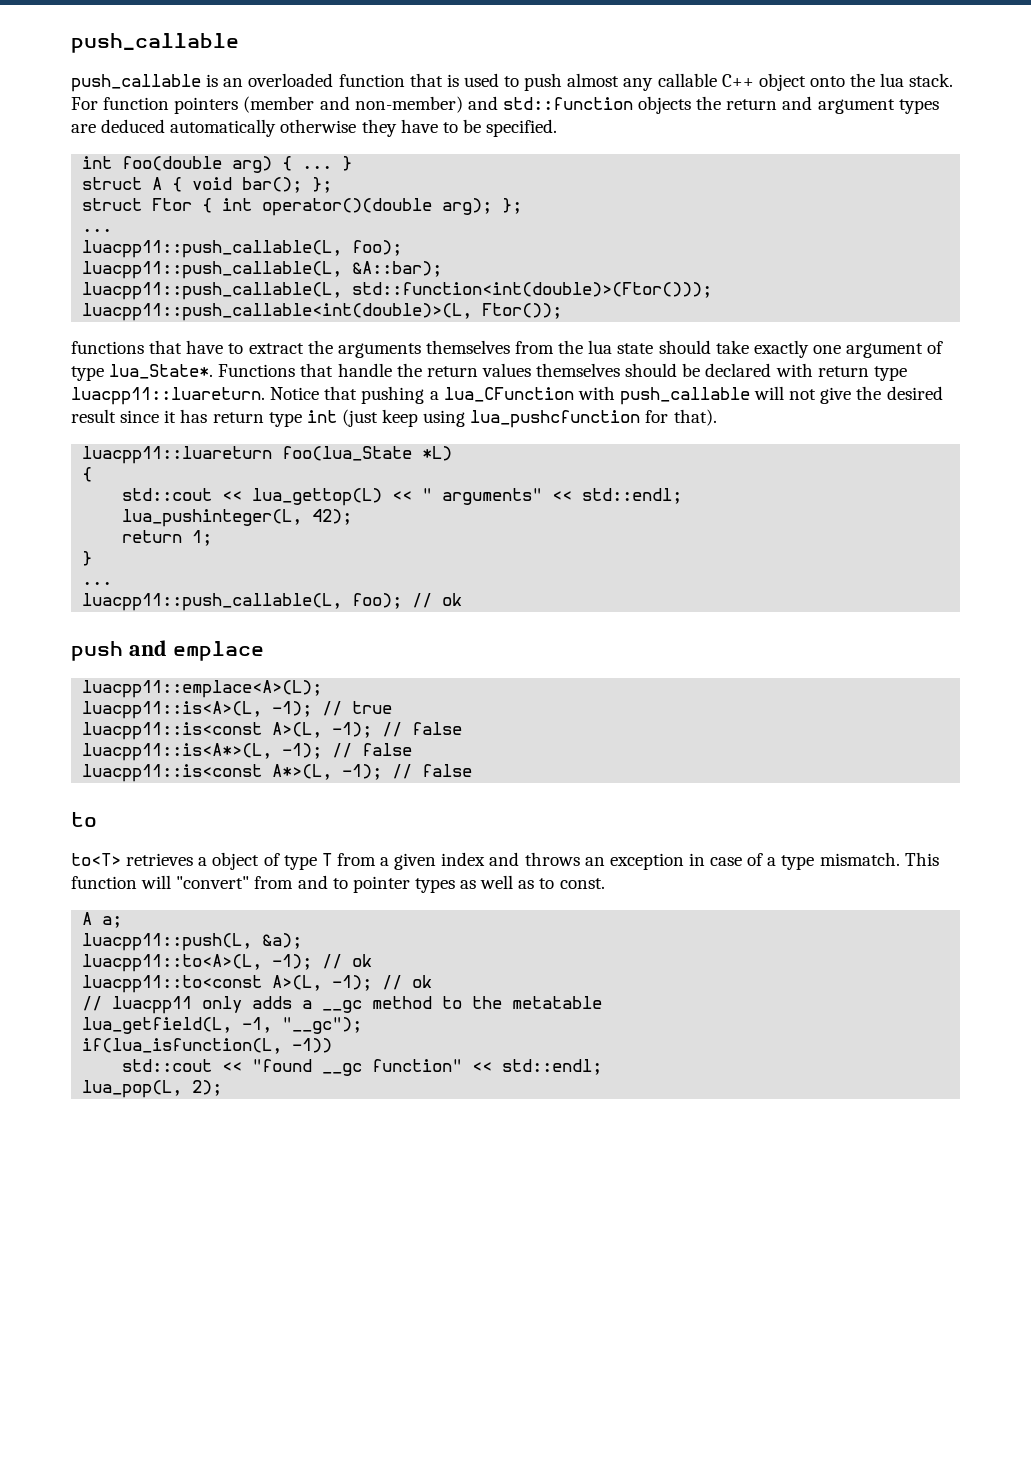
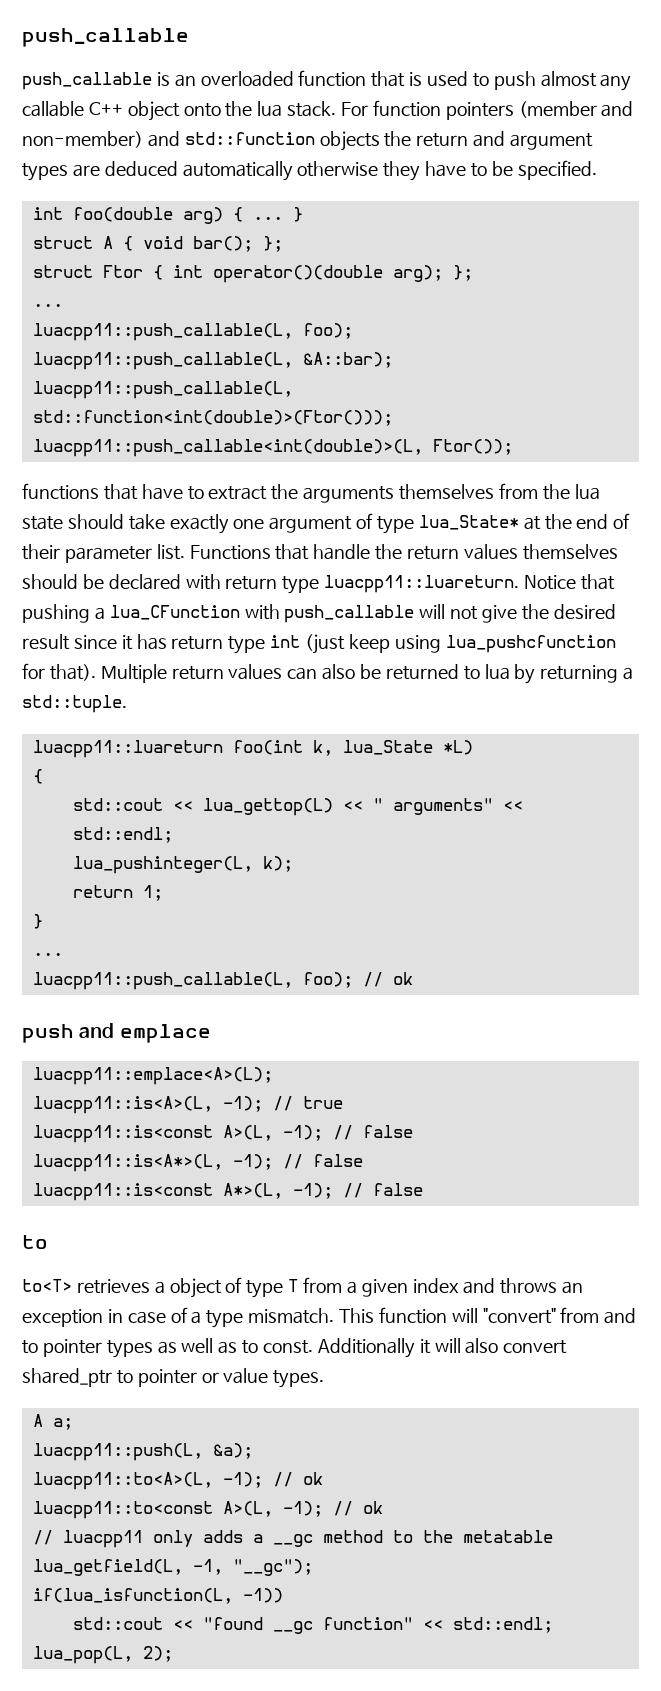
- functions that have to extract the arguments themselves from the lua state should take exactly one argument of type lua_State*.
+ functions that have to extract the arguments themselves from the lua state should take exactly one argument of type lua_State* at the end of their parameter list.
- Notice that pushing a lua_CFunction with push_callable will not give the desired result since it has return type int (just keep using lua_pushcfunction for that).
- luacpp11::luareturn foo(lua_State *L)
+ Notice that pushing a lua_CFunction with push_callable will not give the desired result since it has return type int (just keep using lua_pushcfunction for that). Multiple return values can also be returned to lua by returning a std::tuple.
+ luacpp11::luareturn foo(int k, lua_State *L)
- lua_pushinteger(L, 42);
+ lua_pushinteger(L, k);
+ Additionally it will also convert shared_ptr to pointer or value types.

